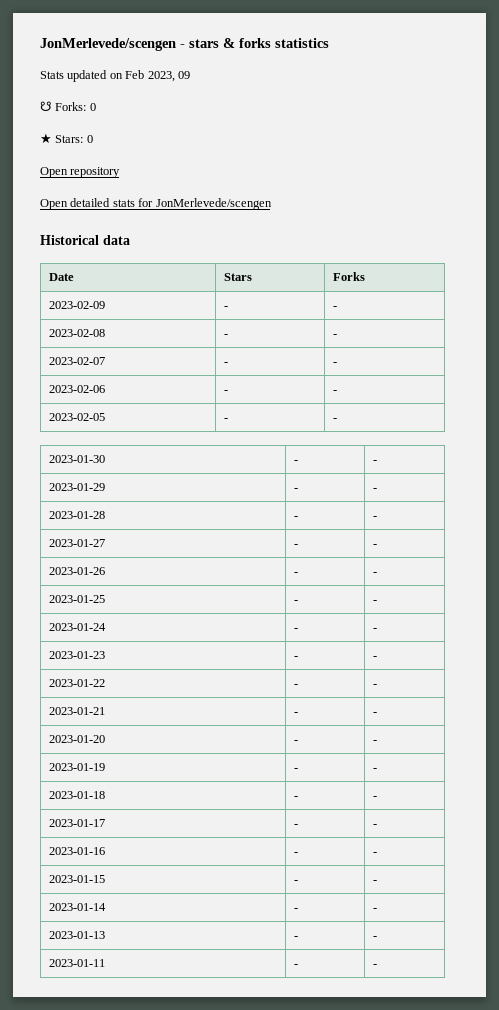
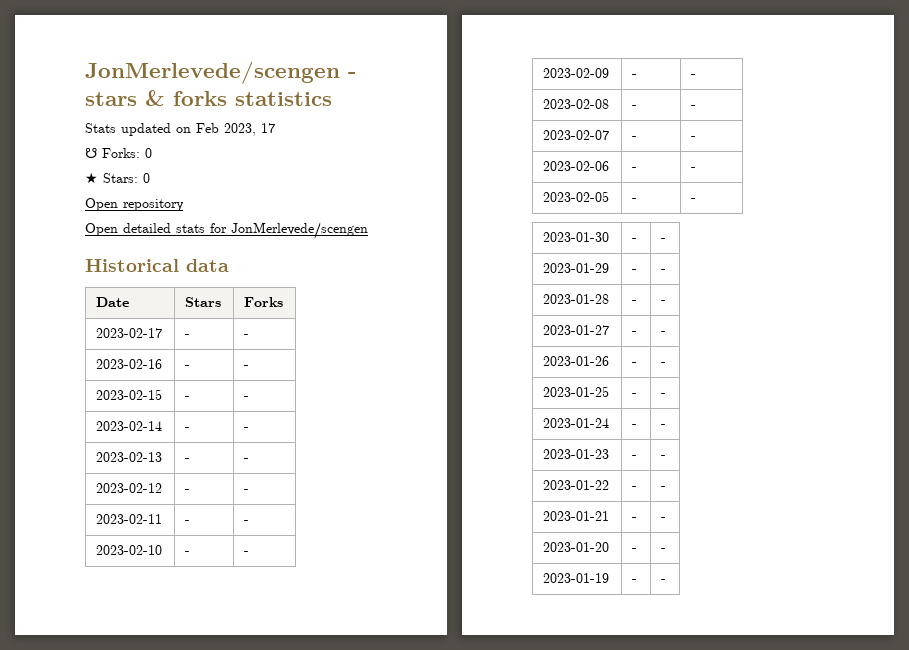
- Stats updated on Feb 2023, 09
+ Stats updated on Feb 2023, 17
+ 2023-02-17 | - | -
+ 2023-02-16 | - | -
+ 2023-02-15 | - | -
+ 2023-02-14 | - | -
+ 2023-02-13 | - | -
+ 2023-02-12 | - | -
+ 2023-02-11 | - | -
+ 2023-02-10 | - | -
- 2023-01-18 | - | -
- 2023-01-17 | - | -
- 2023-01-16 | - | -
- 2023-01-15 | - | -
- 2023-01-14 | - | -
- 2023-01-13 | - | -
- 2023-01-11 | - | -

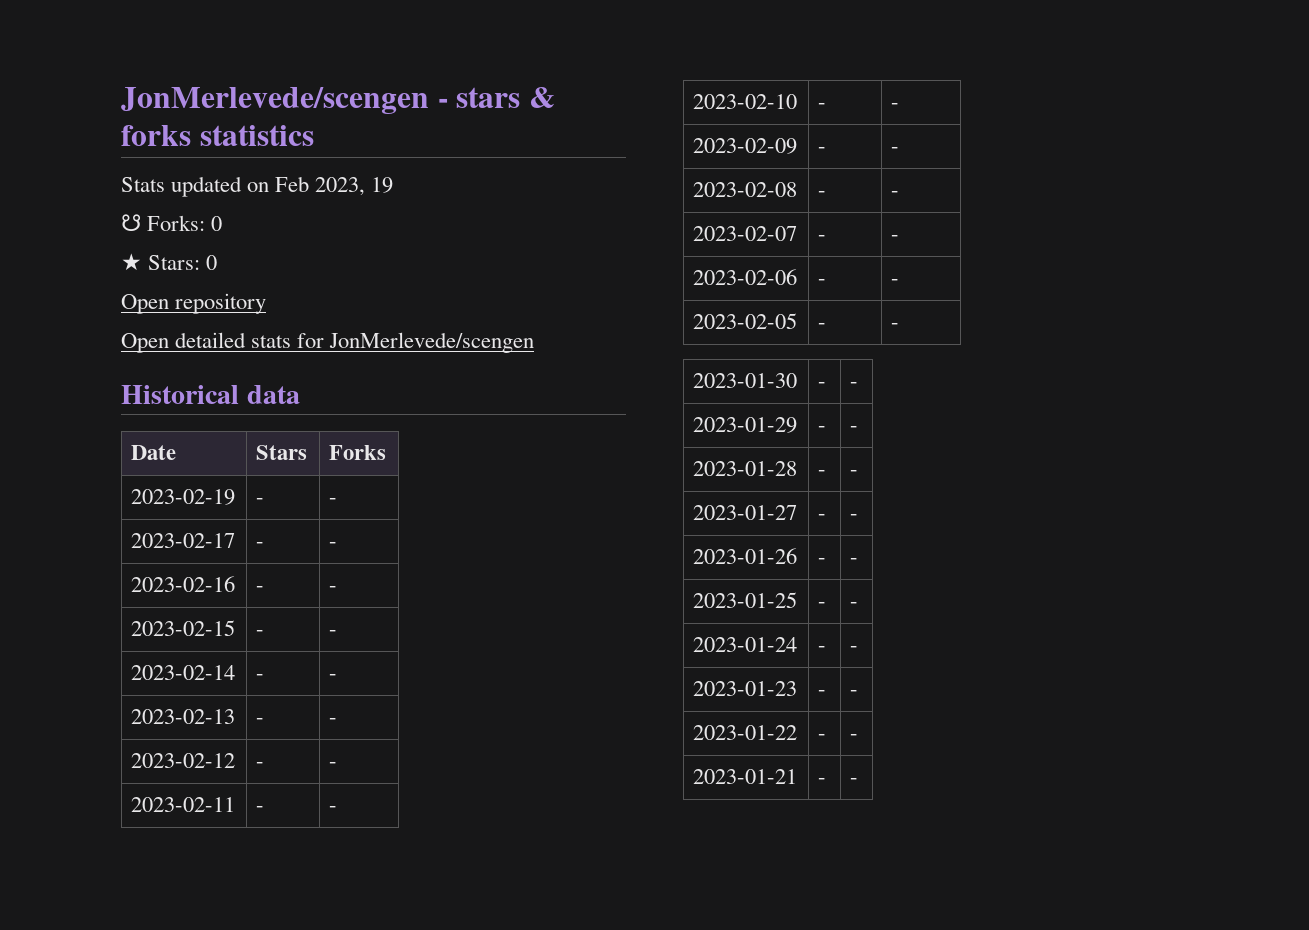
- Stats updated on Feb 2023, 17
+ Stats updated on Feb 2023, 19
+ 2023-02-19 | - | -
- 2023-01-20 | - | -
- 2023-01-19 | - | -

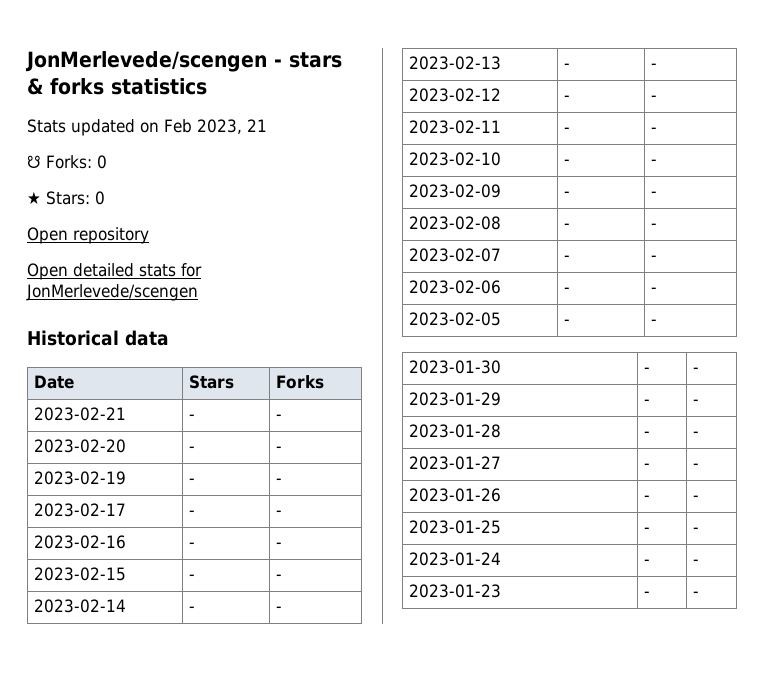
- Stats updated on Feb 2023, 19
+ Stats updated on Feb 2023, 21
+ 2023-02-21 | - | -
+ 2023-02-20 | - | -
- 2023-01-22 | - | -
- 2023-01-21 | - | -

